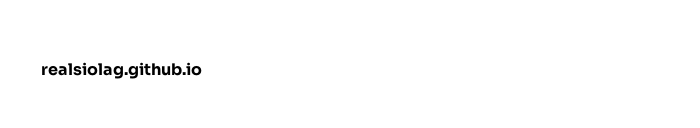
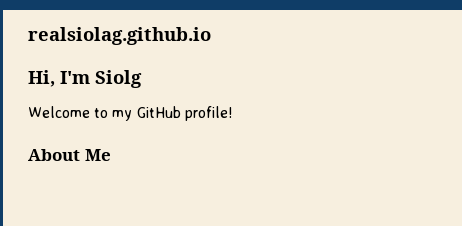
+ Hi, I'm Siolg
+ Welcome to my GitHub profile!
+ About Me

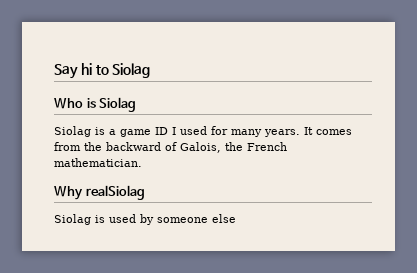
- realsiolag.github.io
- Hi, I'm Siolg
- Welcome to my GitHub profile!
- About Me
+ Say hi to Siolag
+ Who is Siolag
+ Siolag is a game ID I used for many years. It comes from the backward of Galois, the French mathematician.
+ Why realSiolag
+ Siolag is used by someone else

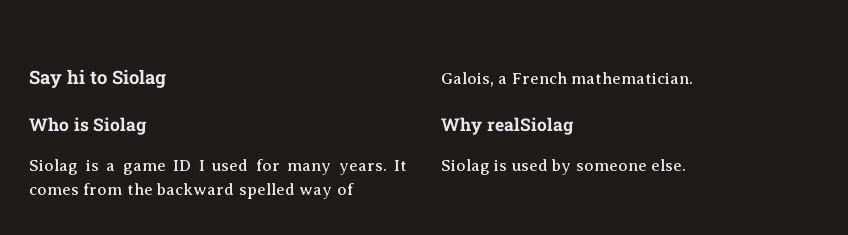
- It comes from the backward of Galois, the French mathematician.
+ It comes from the backward spelled way of Galois, a French mathematician.
- Siolag is used by someone else
+ Siolag is used by someone else.

